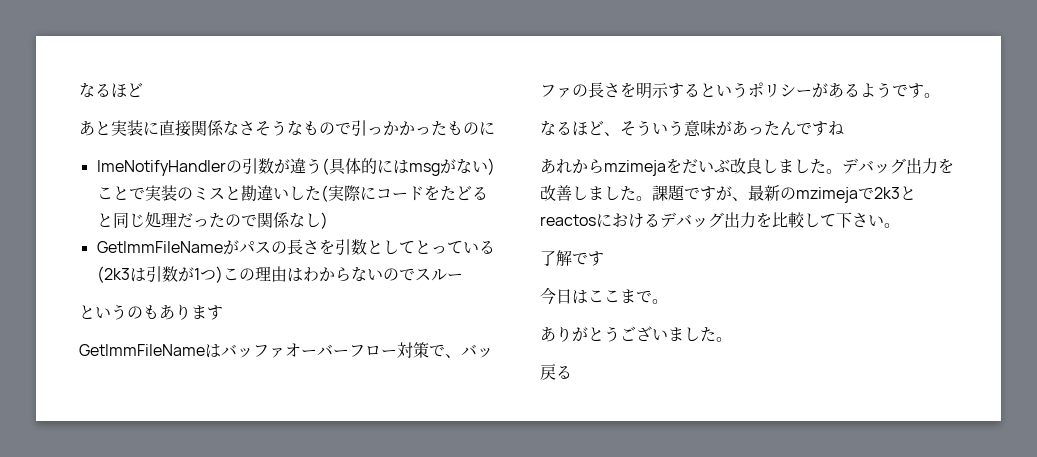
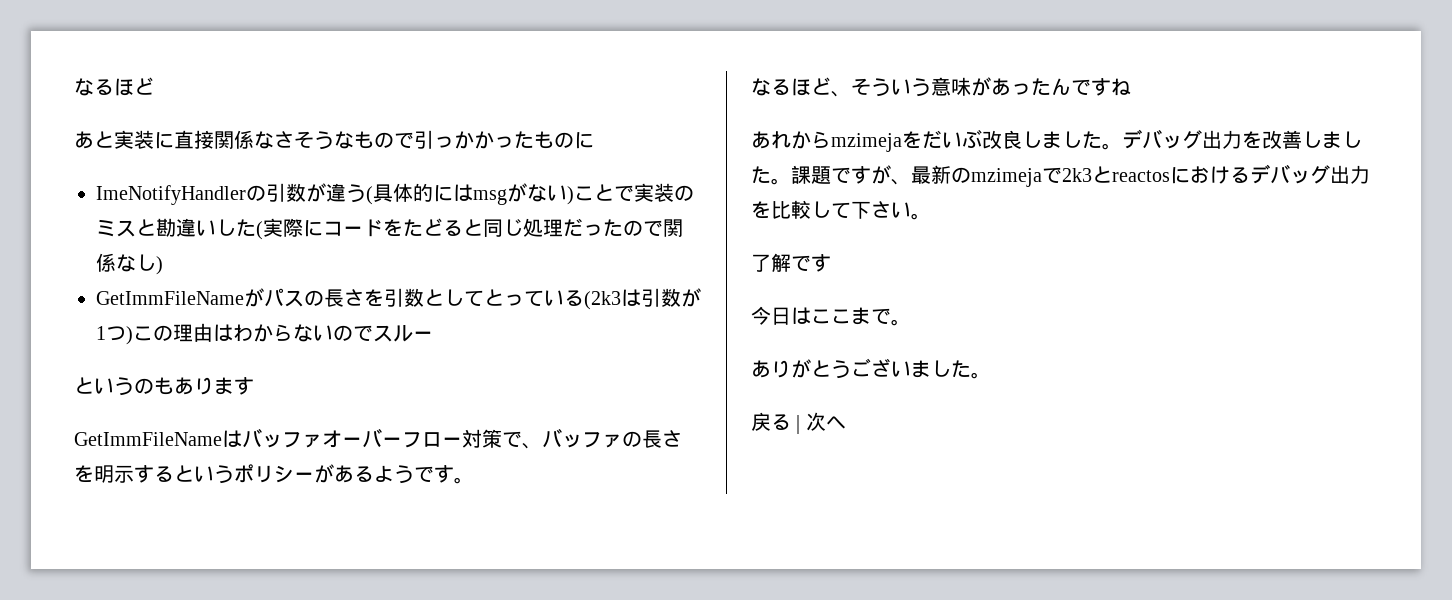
- 戻る
+ 戻る | 次へ

